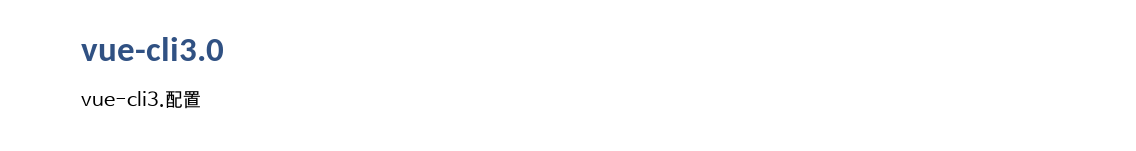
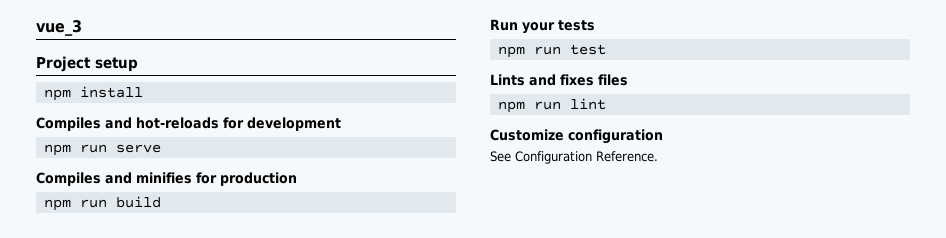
- vue-cli3.0
- vue-cli3.配置
+ vue_3
+ Project setup
+ npm install
+ Compiles and hot-reloads for development
+ npm run serve
+ Compiles and minifies for production
+ npm run build
+ Run your tests
+ npm run test
+ Lints and fixes files
+ npm run lint
+ Customize configuration
+ See Configuration Reference.

